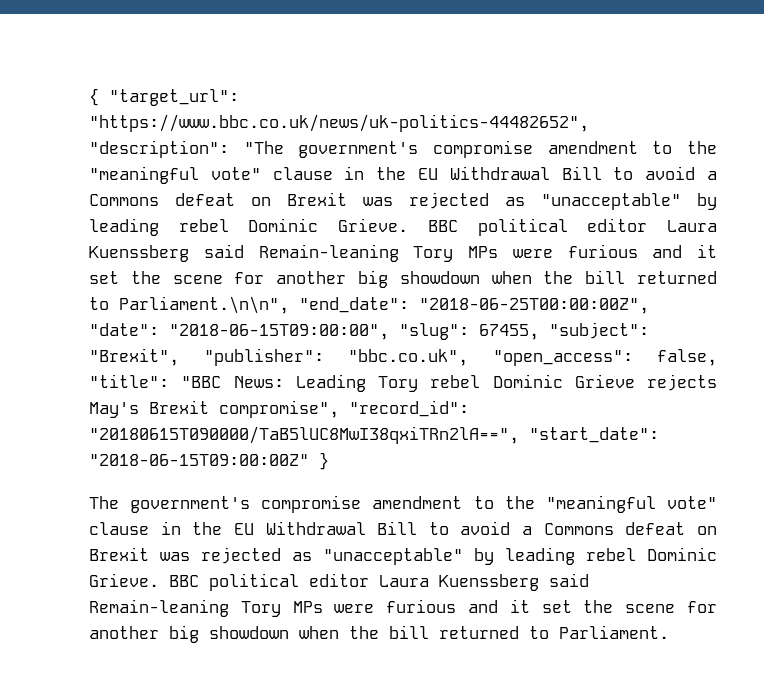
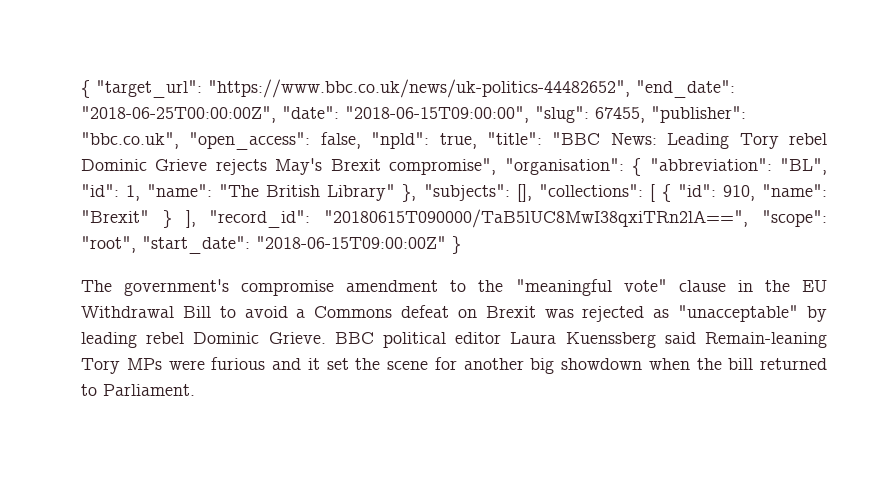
- { "target_url": "https://www.bbc.co.uk/news/uk-politics-44482652", "description": "The government's compromise amendment to the "meaningful vote" clause in the EU Withdrawal Bill to avoid a Commons defeat on Brexit was rejected as "unacceptable" by leading rebel Dominic Grieve. BBC political editor Laura Kuenssberg said Remain-leaning Tory MPs were furious and it set the scene for another big showdown when the bill returned to Parliament.\n\n", "end_date": "2018-06-25T00:00:00Z", "date": "2018-06-15T09:00:00", "slug": 67455, "subject": "Brexit", "publisher": "bbc.co.uk", "open_access": false, "title": "BBC News: Leading Tory rebel Dominic Grieve rejects May's Brexit compromise", "record_id": "20180615T090000/TaB5lUC8MwI38qxiTRn2lA==", "start_date": "2018-06-15T09:00:00Z" }
+ { "target_url": "https://www.bbc.co.uk/news/uk-politics-44482652", "end_date": "2018-06-25T00:00:00Z", "date": "2018-06-15T09:00:00", "slug": 67455, "publisher": "bbc.co.uk", "open_access": false, "npld": true, "title": "BBC News: Leading Tory rebel Dominic Grieve rejects May's Brexit compromise", "organisation": { "abbreviation": "BL", "id": 1, "name": "The British Library" }, "subjects": [], "collections": [ { "id": 910, "name": "Brexit" } ], "record_id": "20180615T090000/TaB5lUC8MwI38qxiTRn2lA==", "scope": "root", "start_date": "2018-06-15T09:00:00Z" }

